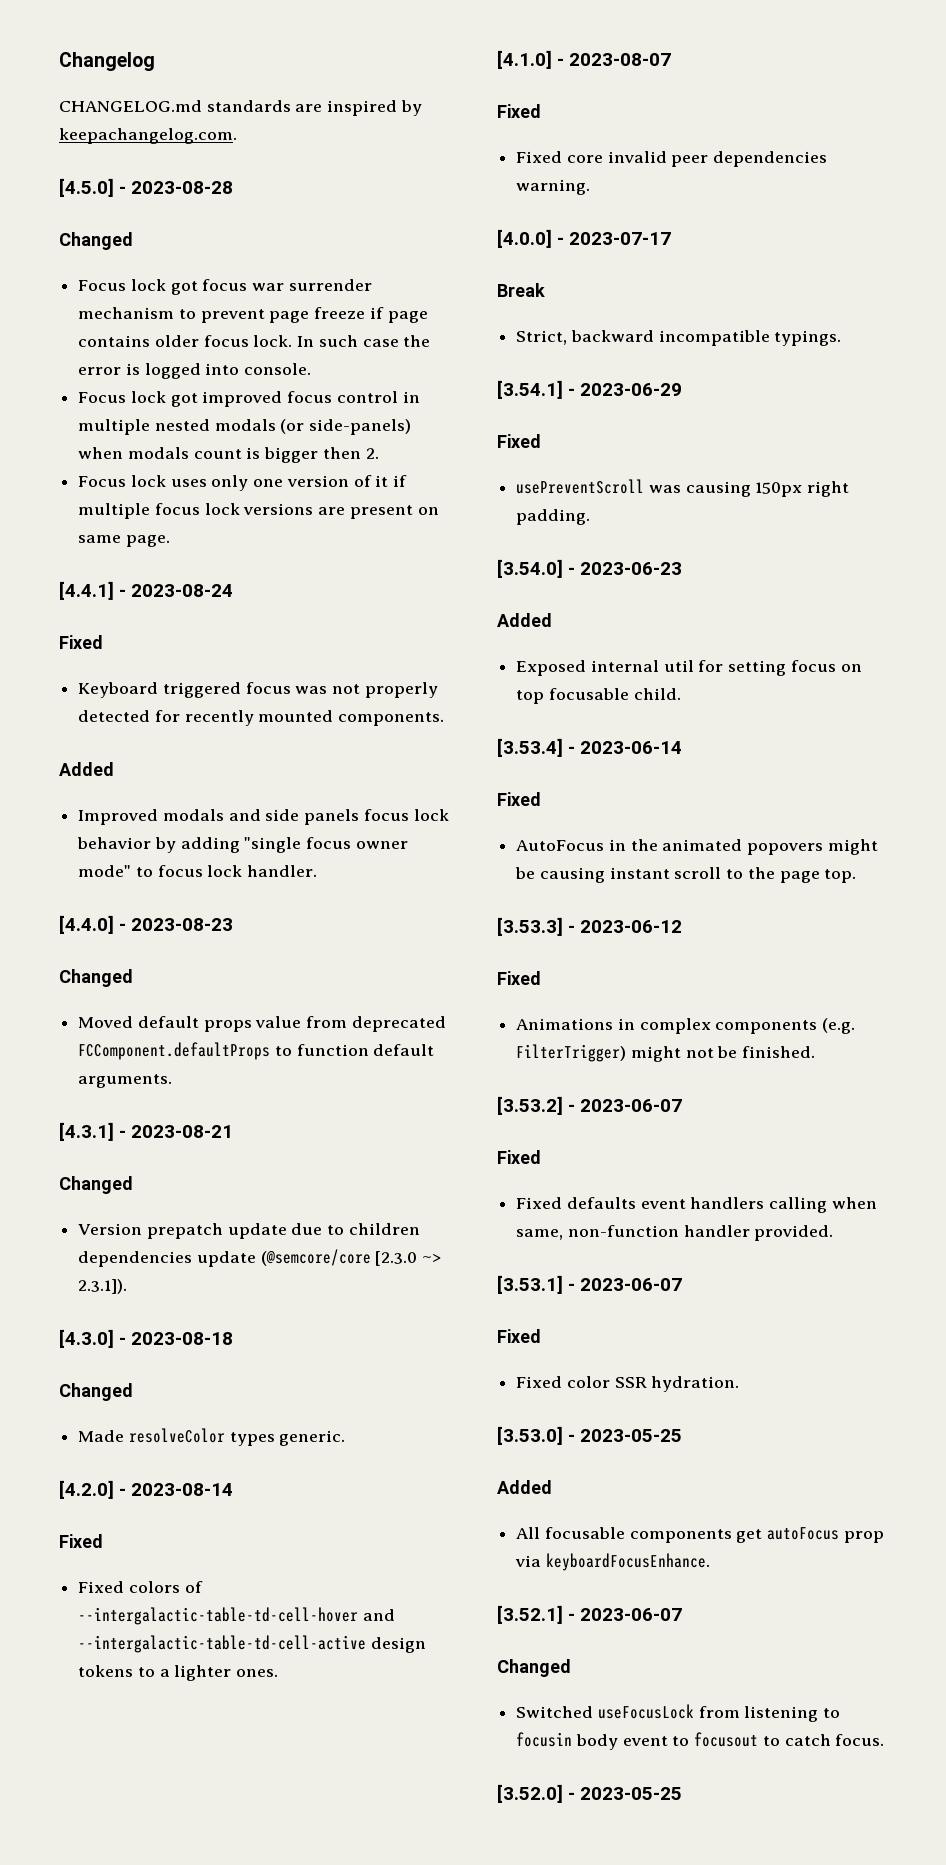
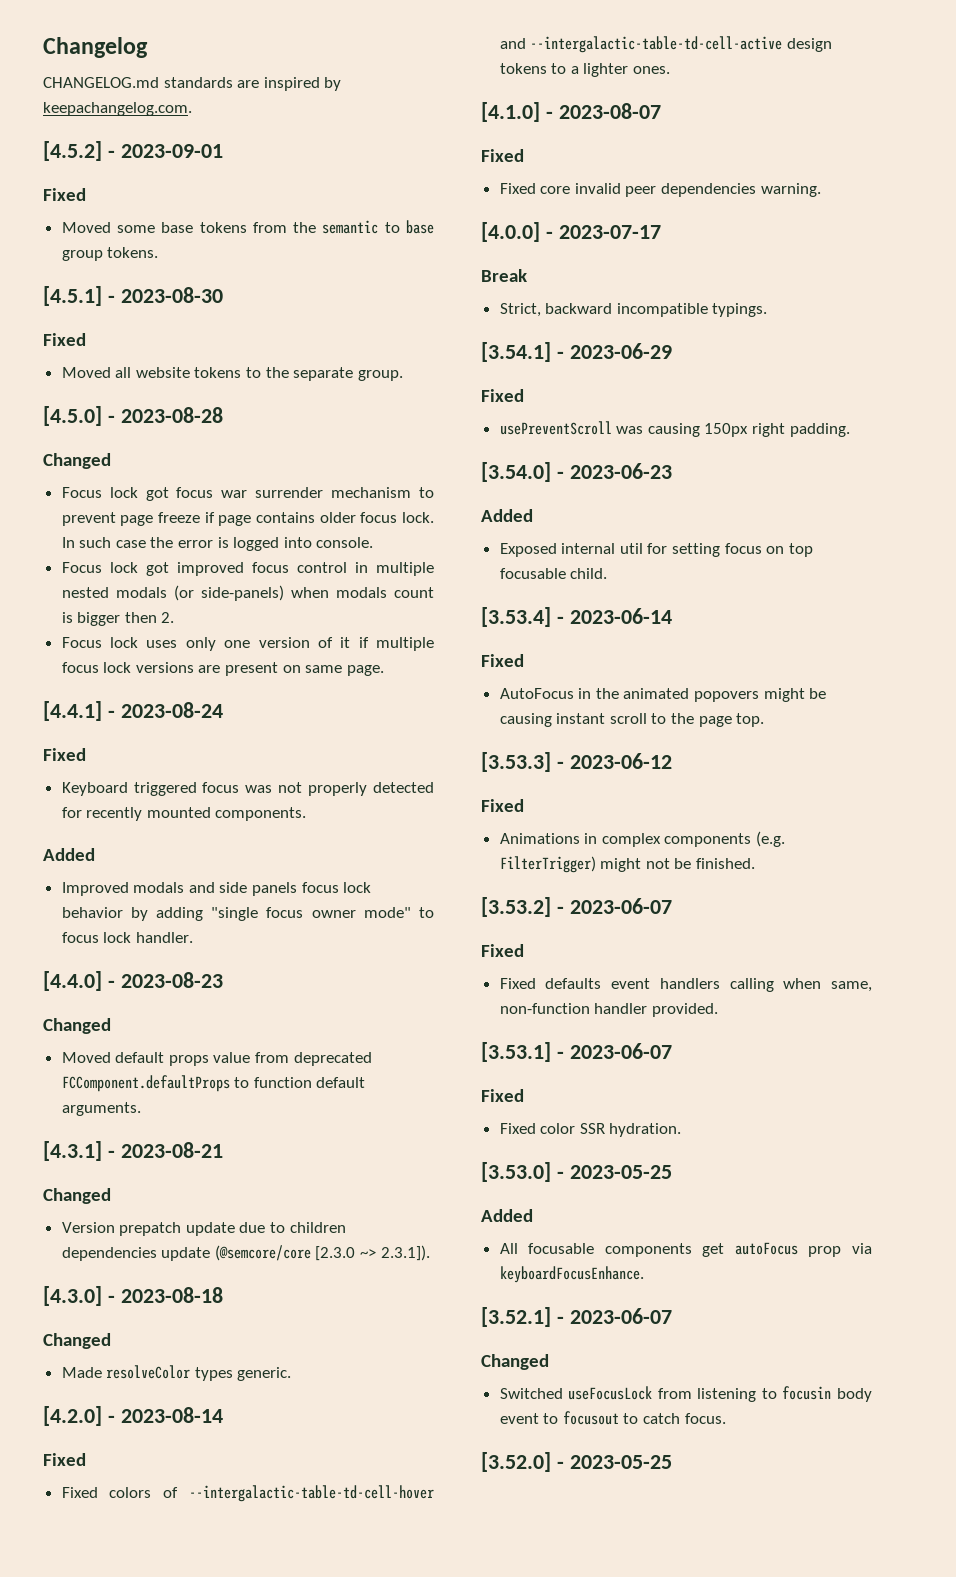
+ [4.5.2] - 2023-09-01
+ Fixed
+ Moved some base tokens from the semantic to base group tokens.
+ [4.5.1] - 2023-08-30
+ Fixed
+ Moved all website tokens to the separate group.

